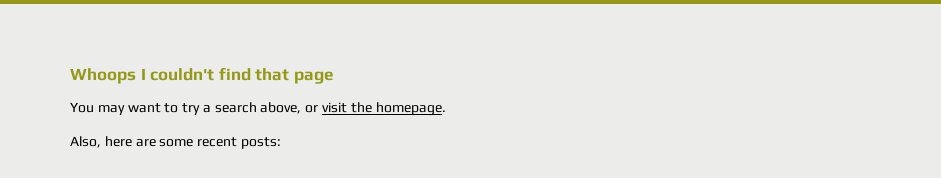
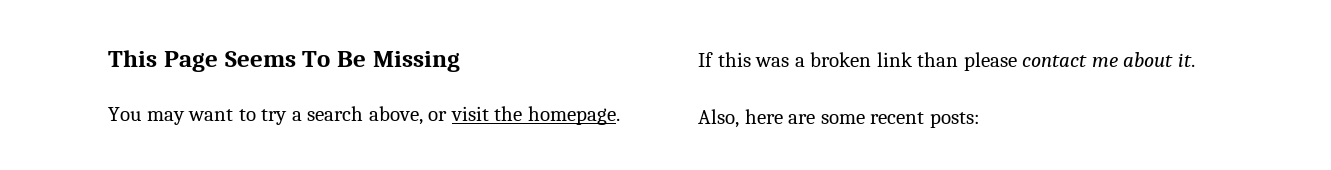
- Whoops I couldn't find that page
+ This Page Seems To Be Missing
+ If this was a broken link than please contact me about it.

